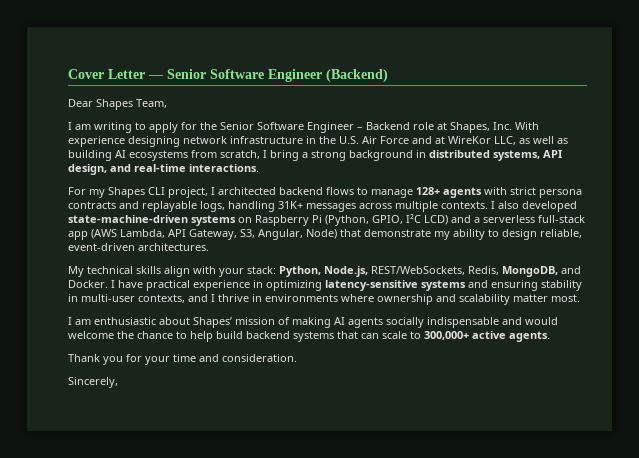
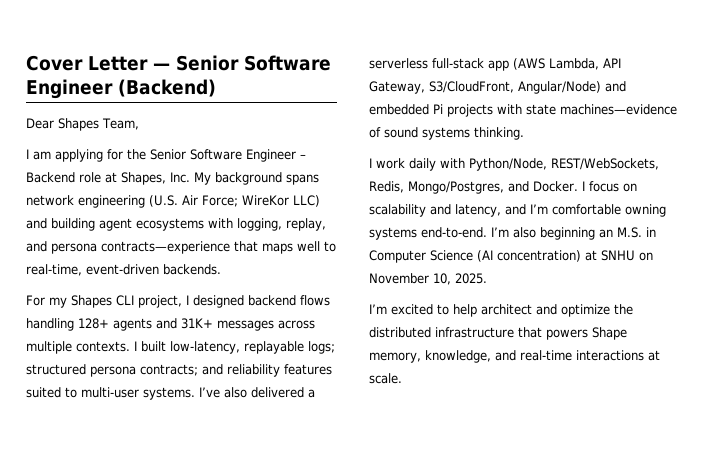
- I am writing to apply for the Senior Software Engineer – Backend role at Shapes, Inc. With experience designing network infrastructure in the U.S. Air Force and at WireKor LLC, as well as building AI ecosystems from scratch, I bring a strong background in distributed systems, API design, and real-time interactions.
+ I am applying for the Senior Software Engineer – Backend role at Shapes, Inc. My background spans network engineering (U.S. Air Force; WireKor LLC) and building agent ecosystems with logging, replay, and persona contracts—experience that maps well to real-time, event-driven backends.
- For my Shapes CLI project, I architected backend flows to manage 128+ agents with strict persona contracts and replayable logs, handling 31K+ messages across multiple contexts.
+ For my Shapes CLI project, I designed backend flows handling 128+ agents and 31K+ messages across multiple contexts.
- I also developed state-machine-driven systems on Raspberry Pi (Python, GPIO, I²C LCD) and a serverless full-stack app (AWS Lambda, API Gateway, S3, Angular, Node) that demonstrate my ability to design reliable, event-driven architectures.
- My technical skills align with your stack: Python, Node.js, REST/WebSockets, Redis, MongoDB, and Docker.
+ I built low-latency, replayable logs; structured persona contracts; and reliability features suited to multi-user systems. I’ve also delivered a serverless full-stack app (AWS Lambda, API Gateway, S3/CloudFront, Angular/Node) and embedded Pi projects with state machines—evidence of sound systems thinking.
+ I work daily with Python/Node, REST/WebSockets, Redis, Mongo/Postgres, and Docker.
- I have practical experience in optimizing latency-sensitive systems and ensuring stability in multi-user contexts, and I thrive in environments where ownership and scalability matter most.
- I am enthusiastic about Shapes’ mission of making AI agents socially indispensable and would welcome the chance to help build backend systems that can scale to 300,000+ active agents.
- Thank you for your time and consideration.
- Sincerely,
+ I focus on scalability and latency, and I’m comfortable owning systems end-to-end. I’m also beginning an M.S. in Computer Science (AI concentration) at SNHU on November 10, 2025.
+ I’m excited to help architect and optimize the distributed infrastructure that powers Shape memory, knowledge, and real-time interactions at scale.

